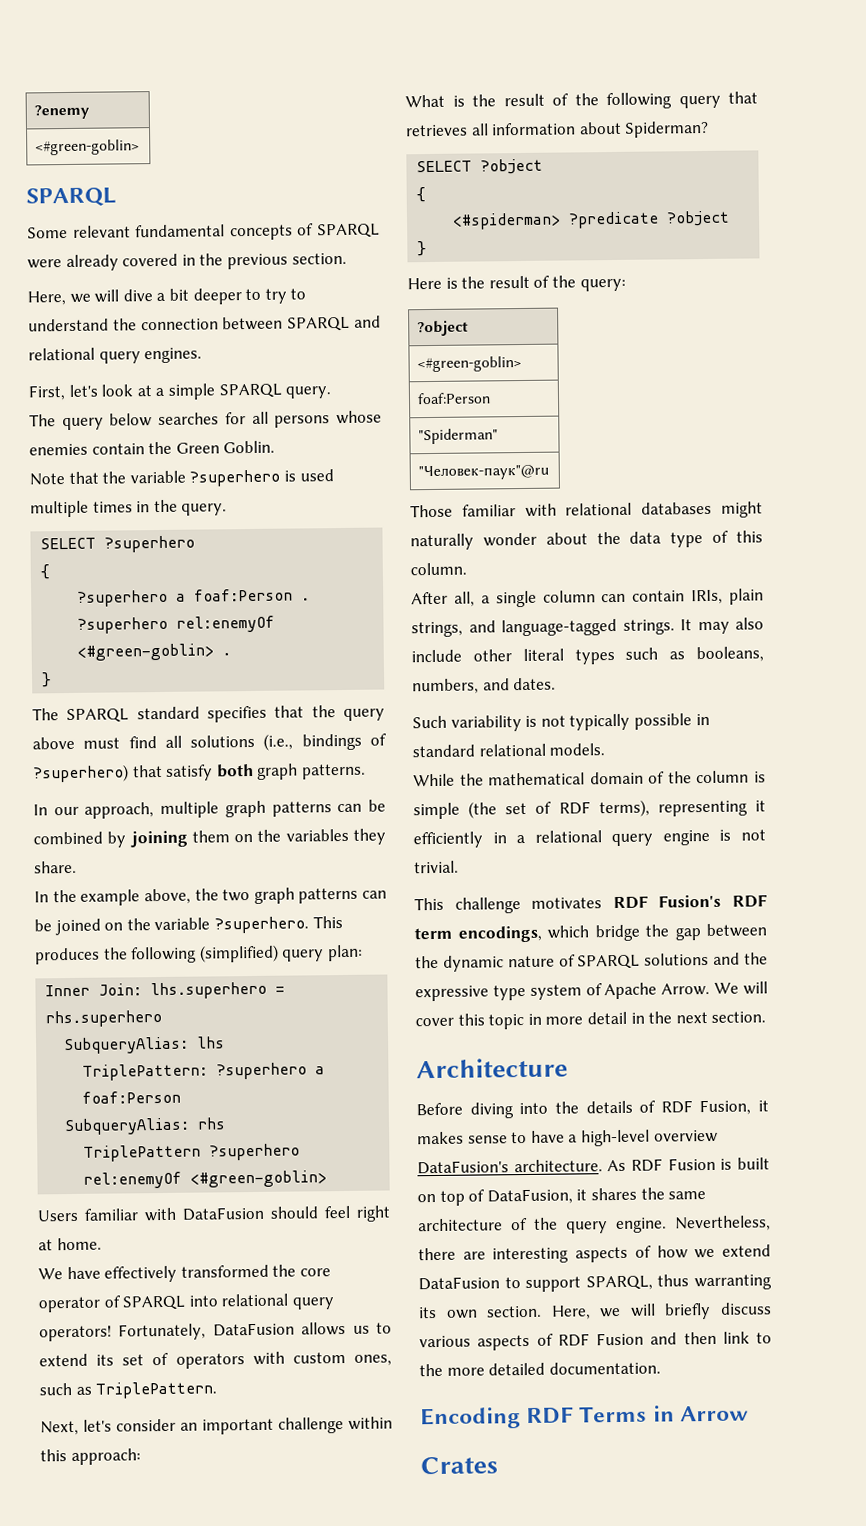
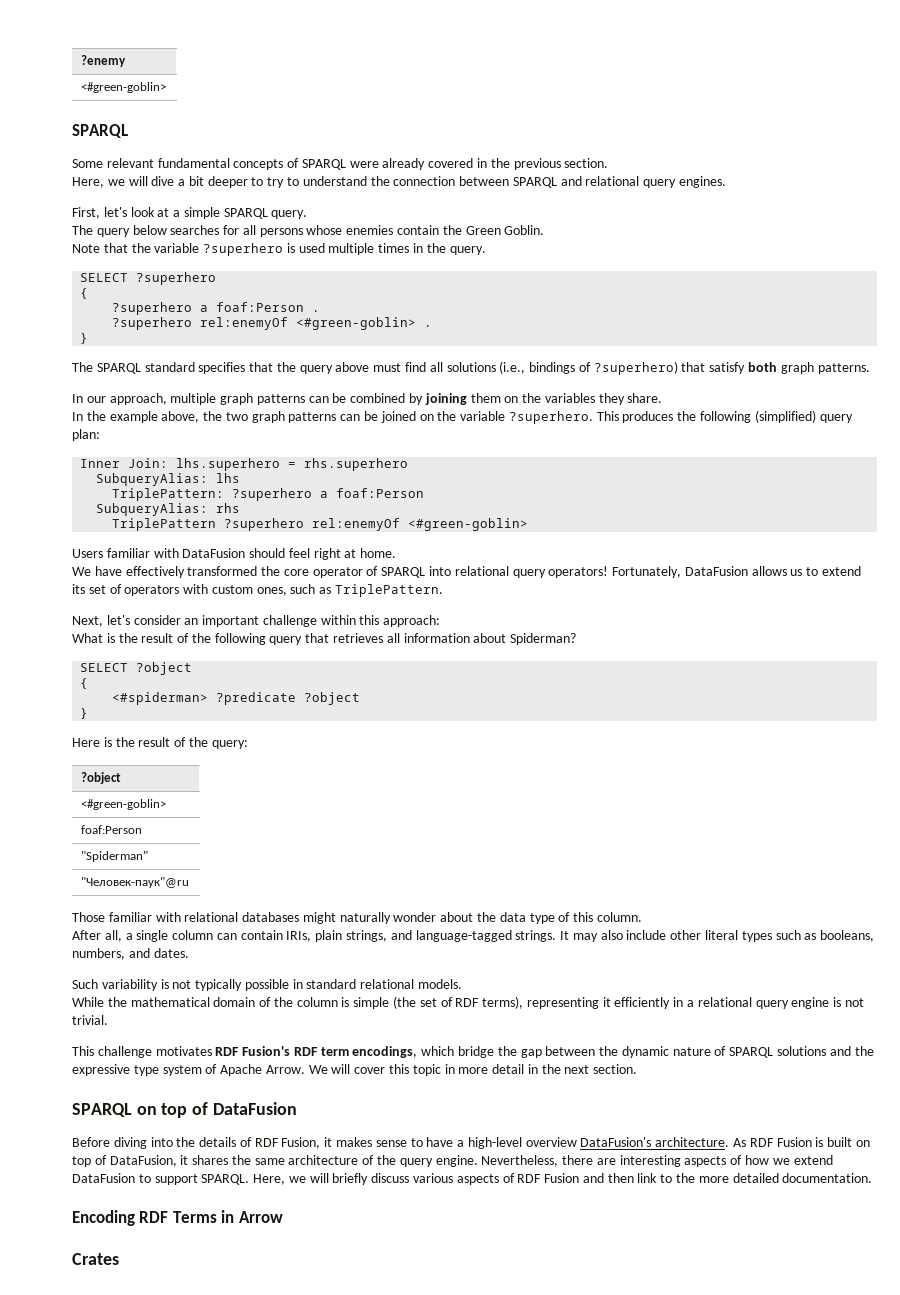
- Architecture
+ SPARQL on top of DataFusion
- Nevertheless, there are interesting aspects of how we extend DataFusion to support SPARQL, thus warranting its own section.
+ Nevertheless, there are interesting aspects of how we extend DataFusion to support SPARQL.

